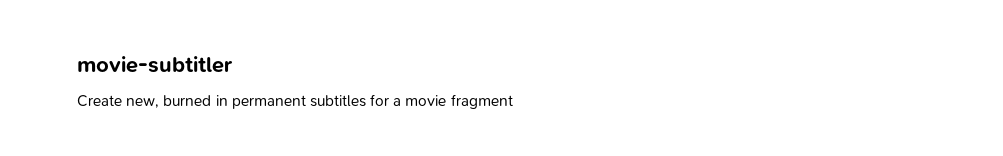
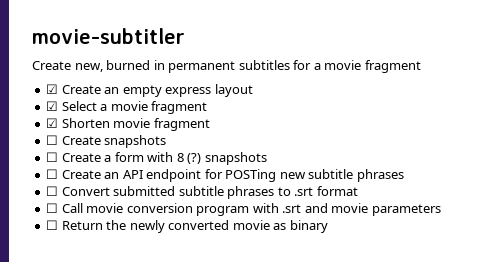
+ ☑ Create an empty express layout
+ ☑ Select a movie fragment
+ ☑ Shorten movie fragment
+ ☐ Create snapshots
+ ☐ Create a form with 8 (?) snapshots
+ ☐ Create an API endpoint for POSTing new subtitle phrases
+ ☐ Convert submitted subtitle phrases to .srt format
+ ☐ Call movie conversion program with .srt and movie parameters
+ ☐ Return the newly converted movie as binary

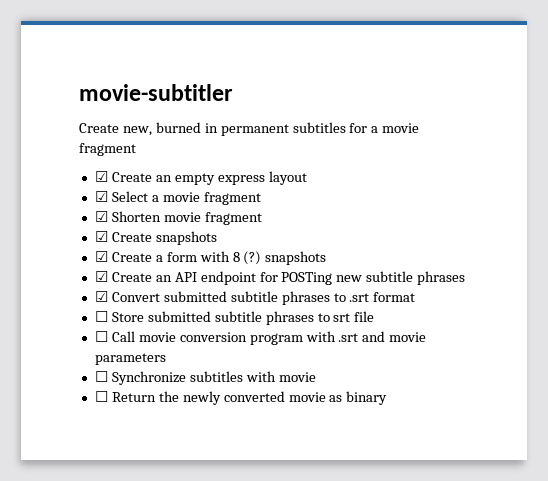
- ☐ Create snapshots
+ ☑ Create snapshots
- ☐ Create a form with 8 (?) snapshots
+ ☑ Create a form with 8 (?) snapshots
- ☐ Create an API endpoint for POSTing new subtitle phrases
+ ☑ Create an API endpoint for POSTing new subtitle phrases
- ☐ Convert submitted subtitle phrases to .srt format
+ ☑ Convert submitted subtitle phrases to .srt format
+ ☐ Store submitted subtitle phrases to srt file
+ ☐ Synchronize subtitles with movie

